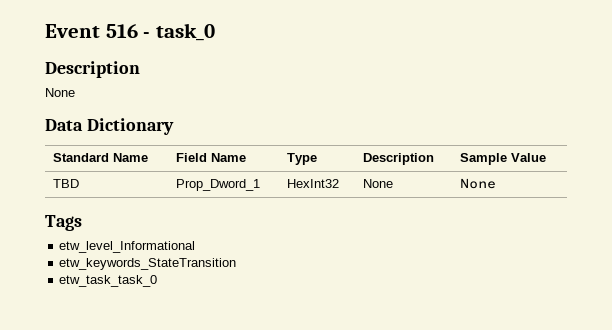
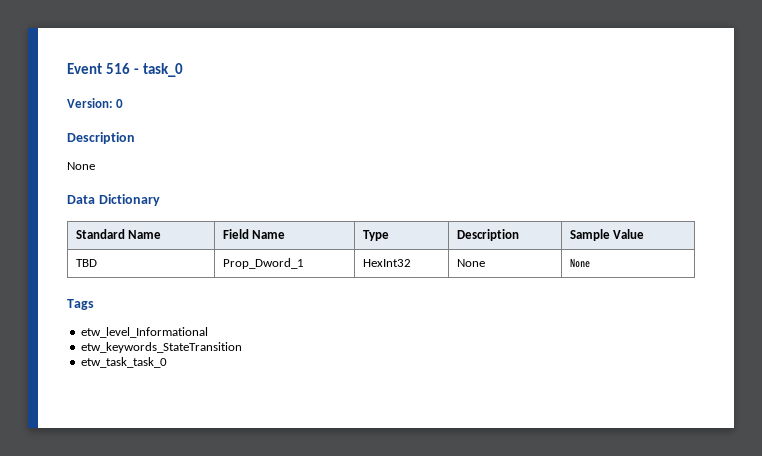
+ Version: 0

